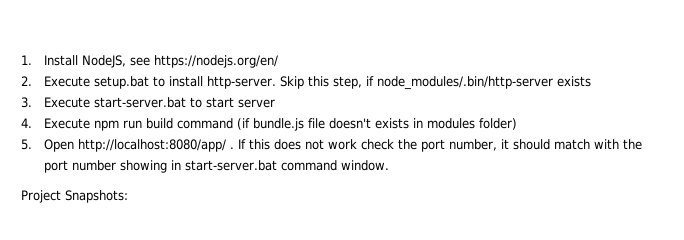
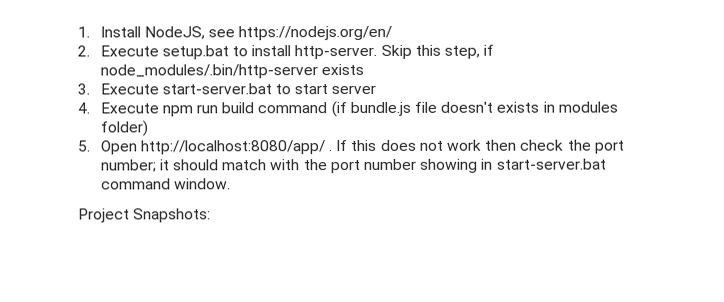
- If this does not work check the port number, it should match with the port number showing in start-server.bat command window.
+ If this does not work then check the port number; it should match with the port number showing in start-server.bat command window.

